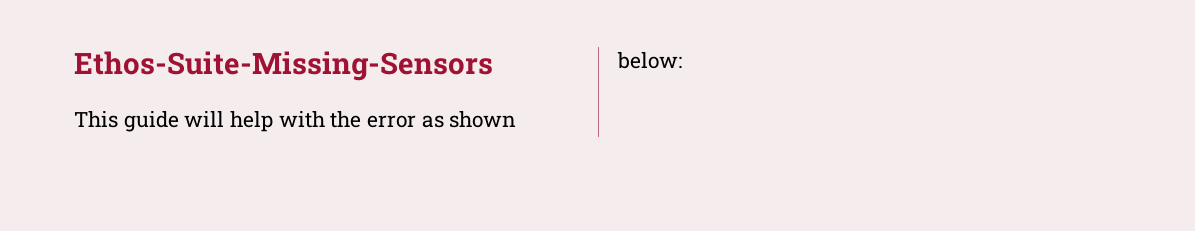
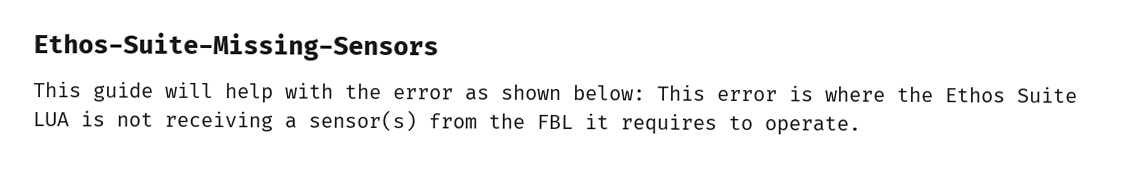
- This guide will help with the error as shown below:
+ This guide will help with the error as shown below: This error is where the Ethos Suite LUA is not receiving a sensor(s) from the FBL it requires to operate.

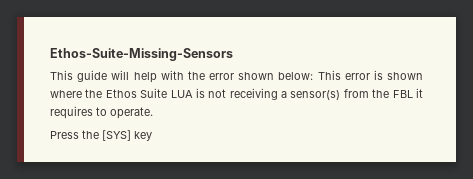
- This guide will help with the error as shown below: This error is where the Ethos Suite LUA is not receiving a sensor(s) from the FBL it requires to operate.
+ This guide will help with the error shown below: This error is shown where the Ethos Suite LUA is not receiving a sensor(s) from the FBL it requires to operate.
+ Press the [SYS] key

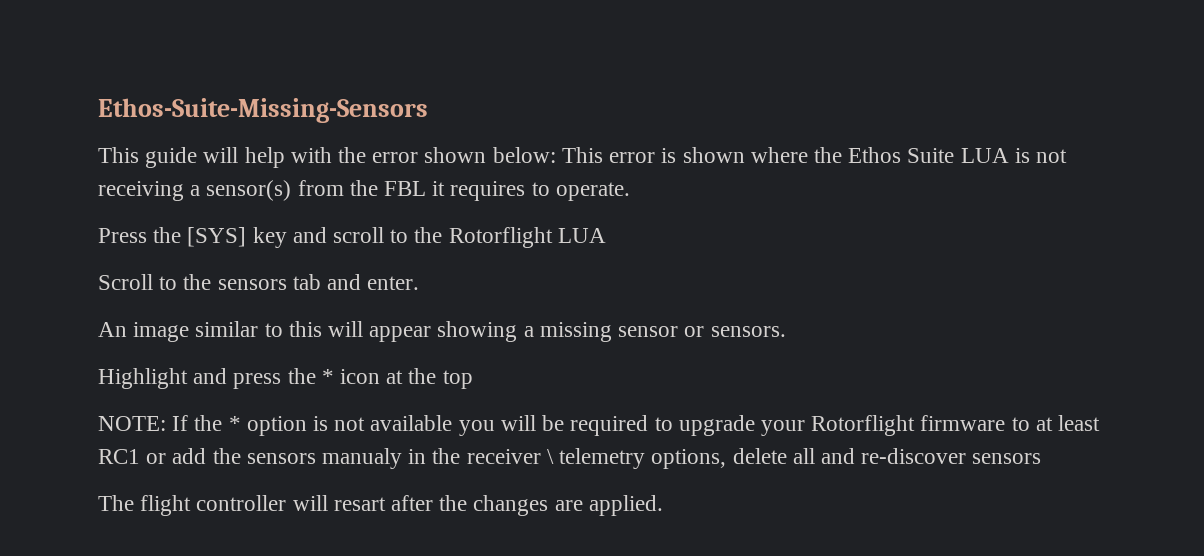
- Press the [SYS] key
+ Press the [SYS] key and scroll to the Rotorflight LUA
+ Scroll to the sensors tab and enter.
+ An image similar to this will appear showing a missing sensor or sensors.
+ Highlight and press the * icon at the top
+ NOTE: If the * option is not available you will be required to upgrade your Rotorflight firmware to at least RC1 or add the sensors manualy in the receiver \ telemetry options, delete all and re-discover sensors
+ The flight controller will resart after the changes are applied.

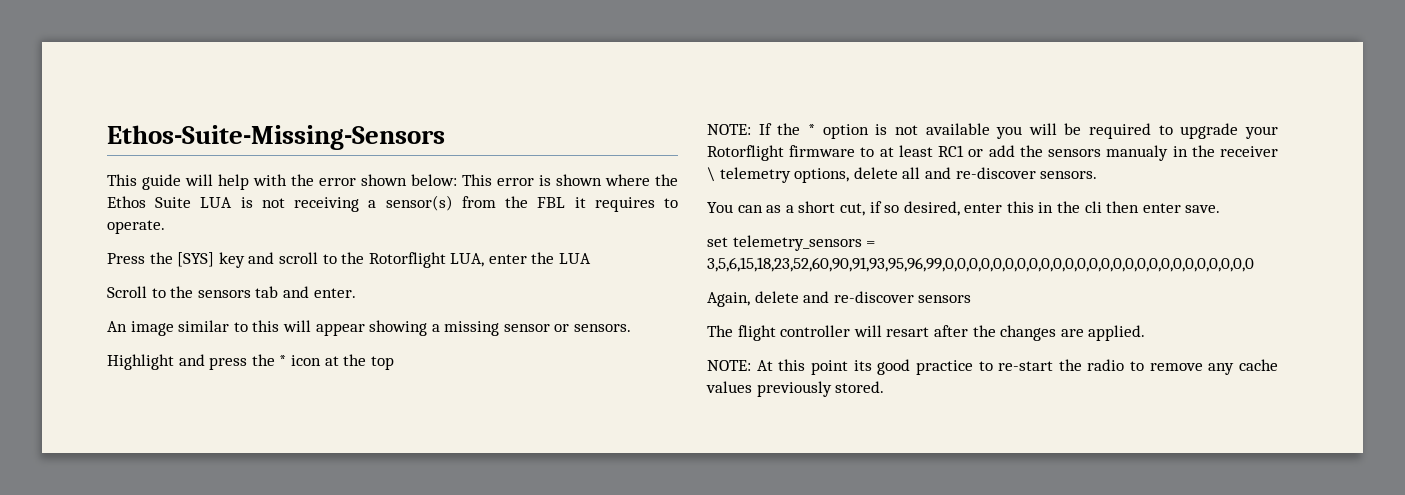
- Press the [SYS] key and scroll to the Rotorflight LUA
+ Press the [SYS] key and scroll to the Rotorflight LUA, enter the LUA
- NOTE: If the * option is not available you will be required to upgrade your Rotorflight firmware to at least RC1 or add the sensors manualy in the receiver \ telemetry options, delete all and re-discover sensors
+ NOTE: If the * option is not available you will be required to upgrade your Rotorflight firmware to at least RC1 or add the sensors manualy in the receiver \ telemetry options, delete all and re-discover sensors.
+ You can as a short cut, if so desired, enter this in the cli then enter save.
+ set telemetry_sensors = 3,5,6,15,18,23,52,60,90,91,93,95,96,99,0,0,0,0,0,0,0,0,0,0,0,0,0,0,0,0,0,0,0,0,0,0,0,0,0,0
+ Again, delete and re-discover sensors
+ NOTE: At this point its good practice to re-start the radio to remove any cache values previously stored.

